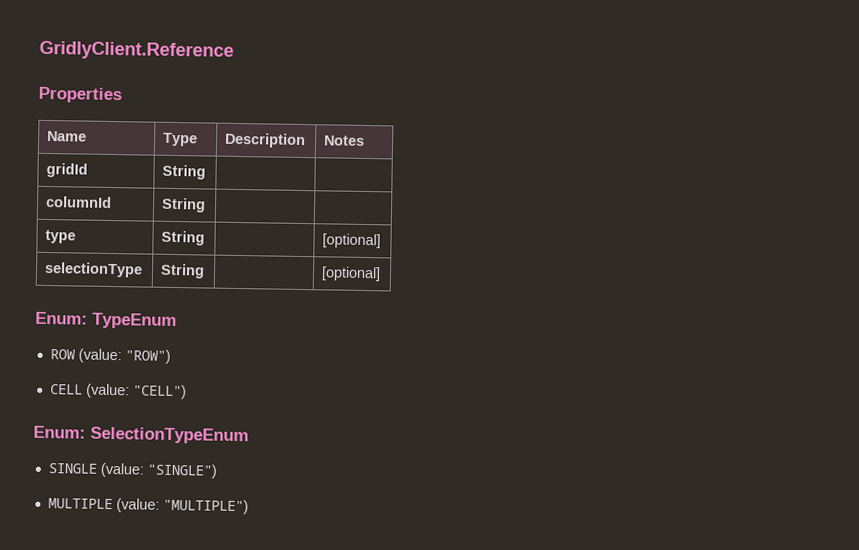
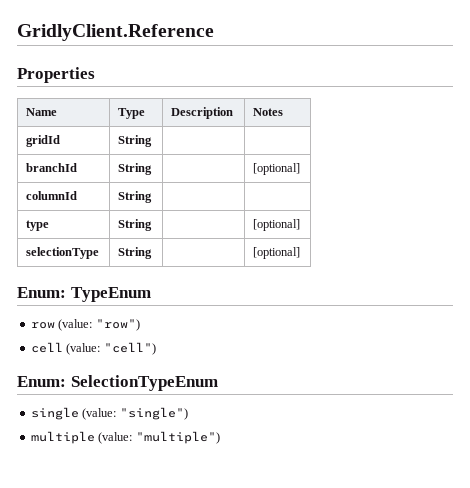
+ branchId | String | | [optional]
- ROW (value: "ROW")
- CELL (value: "CELL")
+ row (value: "row")
+ cell (value: "cell")
  Enum: SelectionTypeEnum
- SINGLE (value: "SINGLE")
- MULTIPLE (value: "MULTIPLE")
+ single (value: "single")
+ multiple (value: "multiple")

